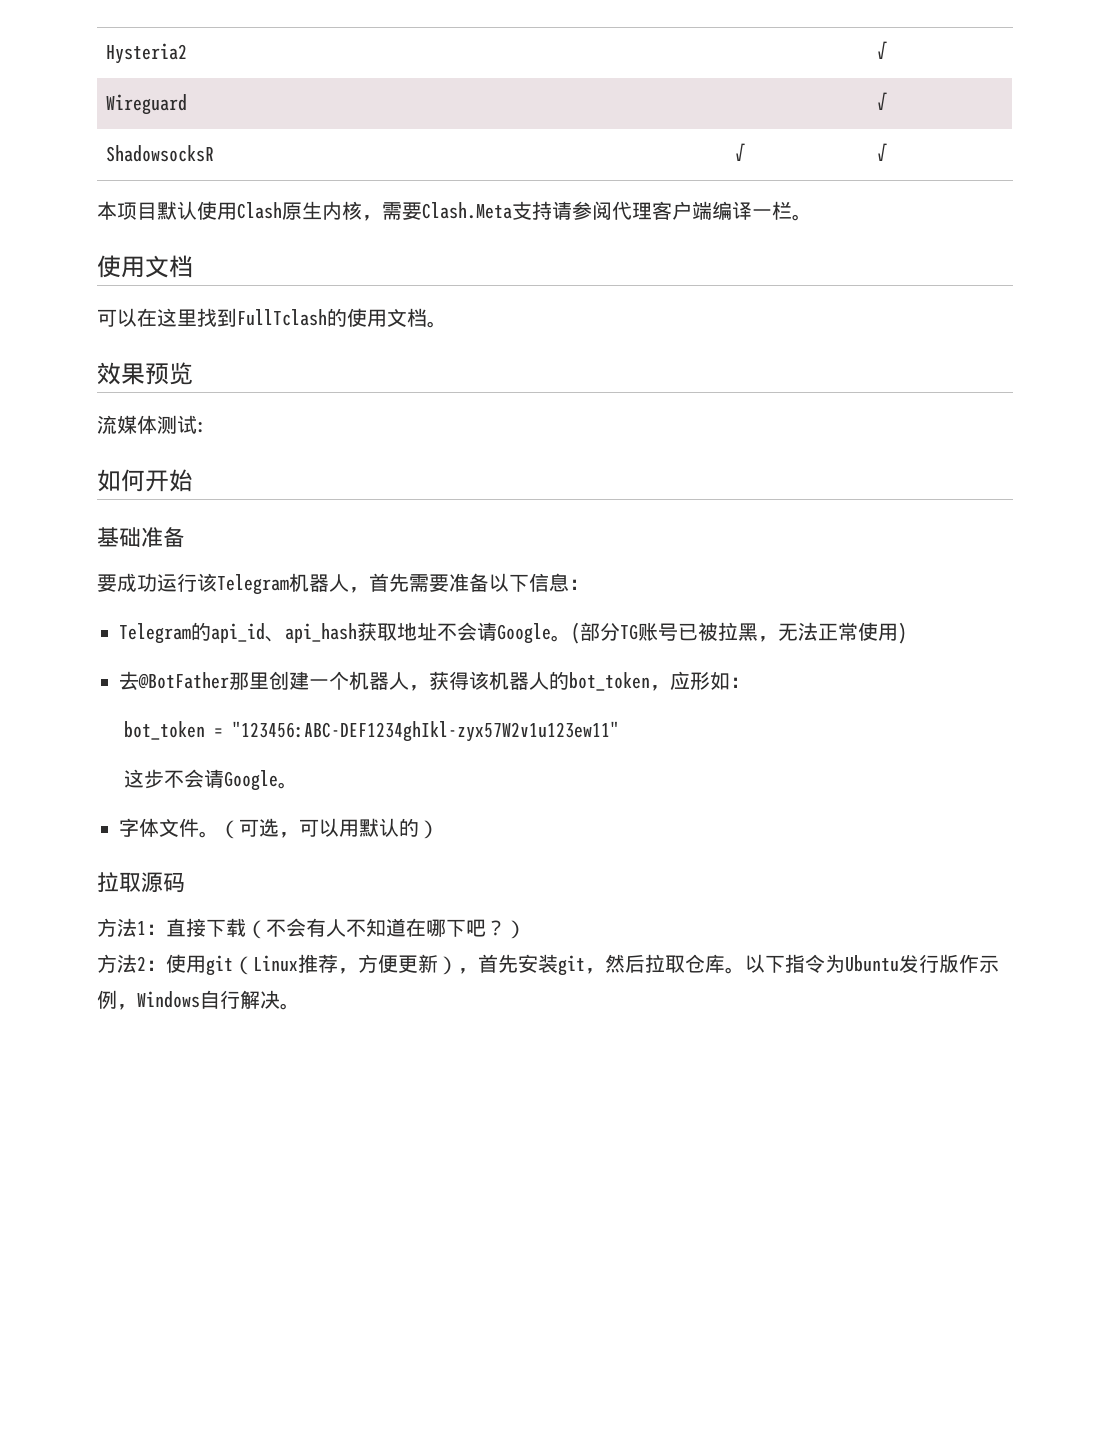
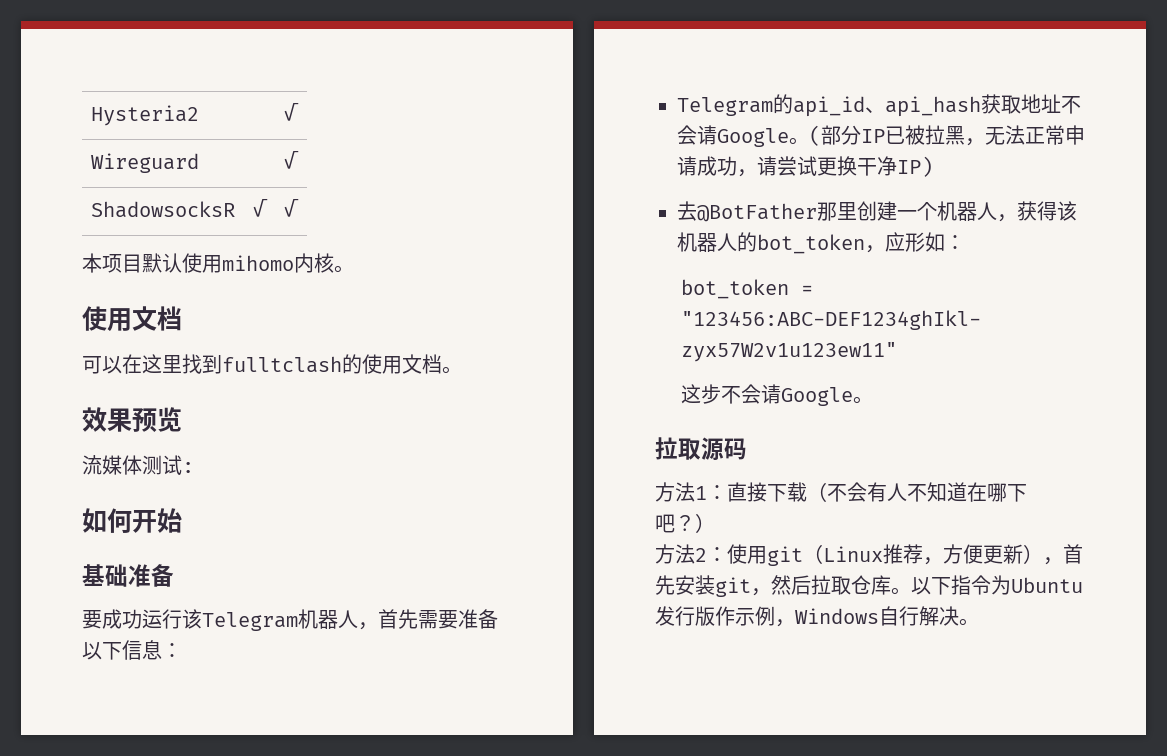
- 本项目默认使用Clash原生内核，需要Clash.Meta支持请参阅代理客户端编译一栏。
+ 本项目默认使用mihomo内核。
- 可以在这里找到FullTclash的使用文档。
+ 可以在这里找到fulltclash的使用文档。
- (部分TG账号已被拉黑，无法正常使用)
+ (部分IP已被拉黑，无法正常申请成功，请尝试更换干净IP)
- 字体文件。（可选，可以用默认的）

